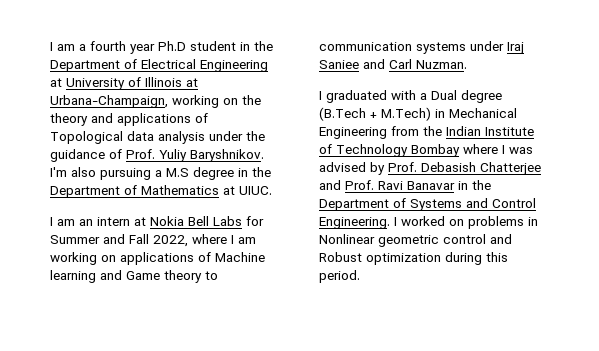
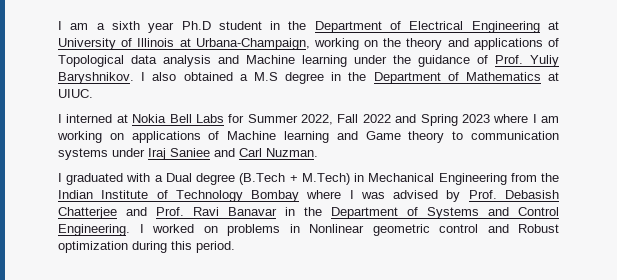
- I am a fourth year Ph.D student in the Department of Electrical Engineering at University of Illinois at Urbana-Champaign, working on the theory and applications of Topological data analysis under the guidance of Prof. Yuliy Baryshnikov.
+ I am a sixth year Ph.D student in the Department of Electrical Engineering at University of Illinois at Urbana-Champaign, working on the theory and applications of Topological data analysis and Machine learning under the guidance of Prof. Yuliy Baryshnikov.
- I'm also pursuing a M.S degree in the Department of Mathematics at UIUC.
+ I also obtained a M.S degree in the Department of Mathematics at UIUC.
- I am an intern at Nokia Bell Labs for Summer and Fall 2022, where I am working on applications of Machine learning and Game theory to communication systems under Iraj Saniee and Carl Nuzman.
+ I interned at Nokia Bell Labs for Summer 2022, Fall 2022 and Spring 2023 where I am working on applications of Machine learning and Game theory to communication systems under Iraj Saniee and Carl Nuzman.

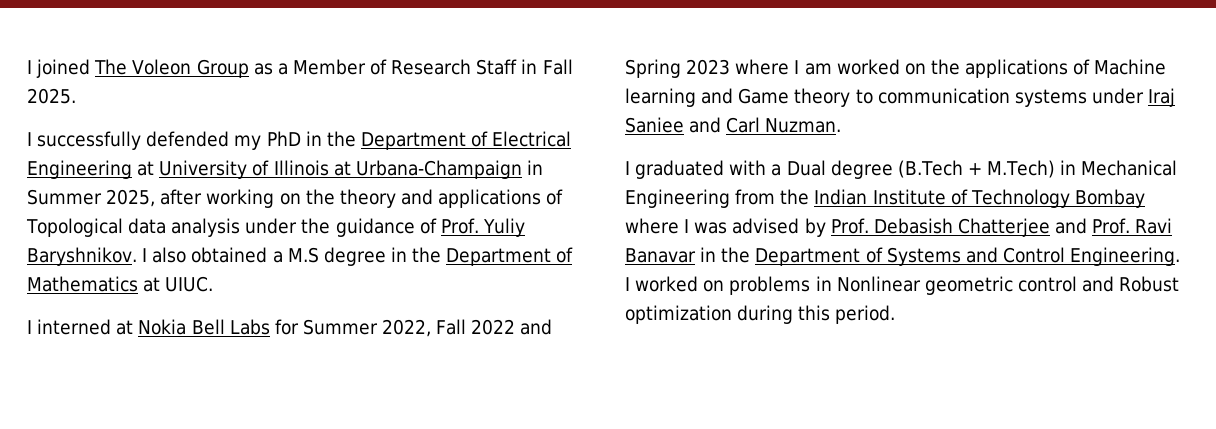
- I am a sixth year Ph.D student in the Department of Electrical Engineering at University of Illinois at Urbana-Champaign, working on the theory and applications of Topological data analysis and Machine learning under the guidance of Prof. Yuliy Baryshnikov.
+ I joined The Voleon Group as a Member of Research Staff in Fall 2025.
+ I successfully defended my PhD in the Department of Electrical Engineering at University of Illinois at Urbana-Champaign in Summer 2025, after working on the theory and applications of Topological data analysis under the guidance of Prof. Yuliy Baryshnikov.
- I interned at Nokia Bell Labs for Summer 2022, Fall 2022 and Spring 2023 where I am working on applications of Machine learning and Game theory to communication systems under Iraj Saniee and Carl Nuzman.
+ I interned at Nokia Bell Labs for Summer 2022, Fall 2022 and Spring 2023 where I am worked on the applications of Machine learning and Game theory to communication systems under Iraj Saniee and Carl Nuzman.

